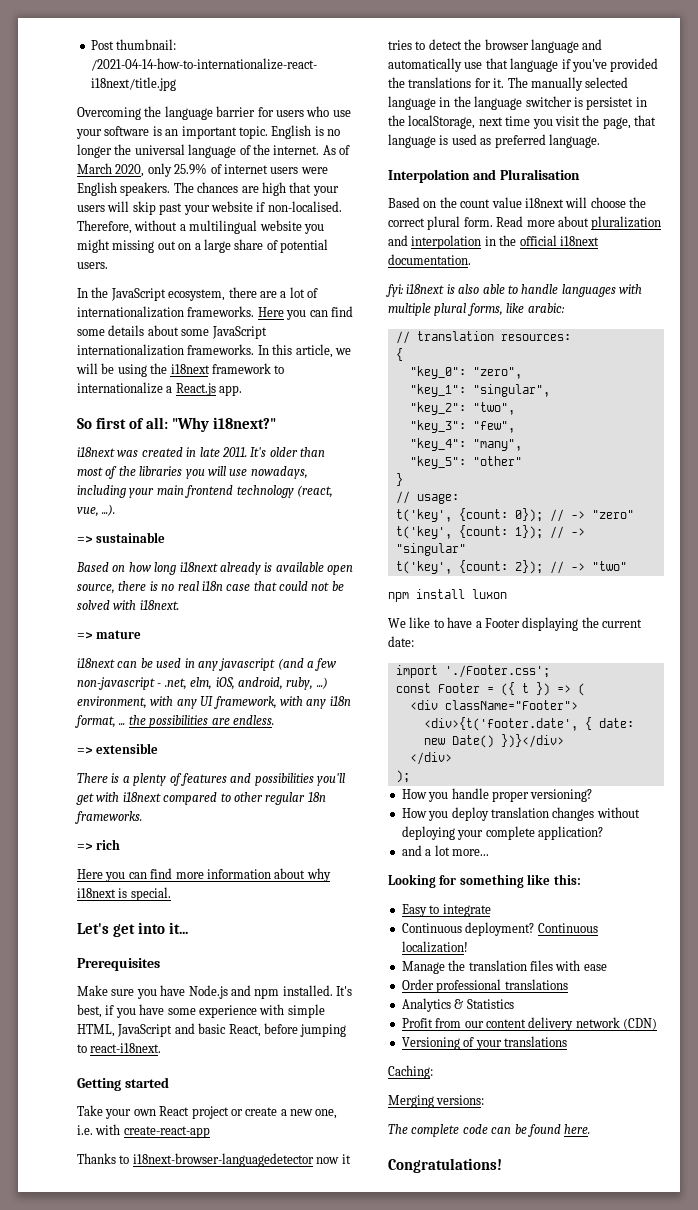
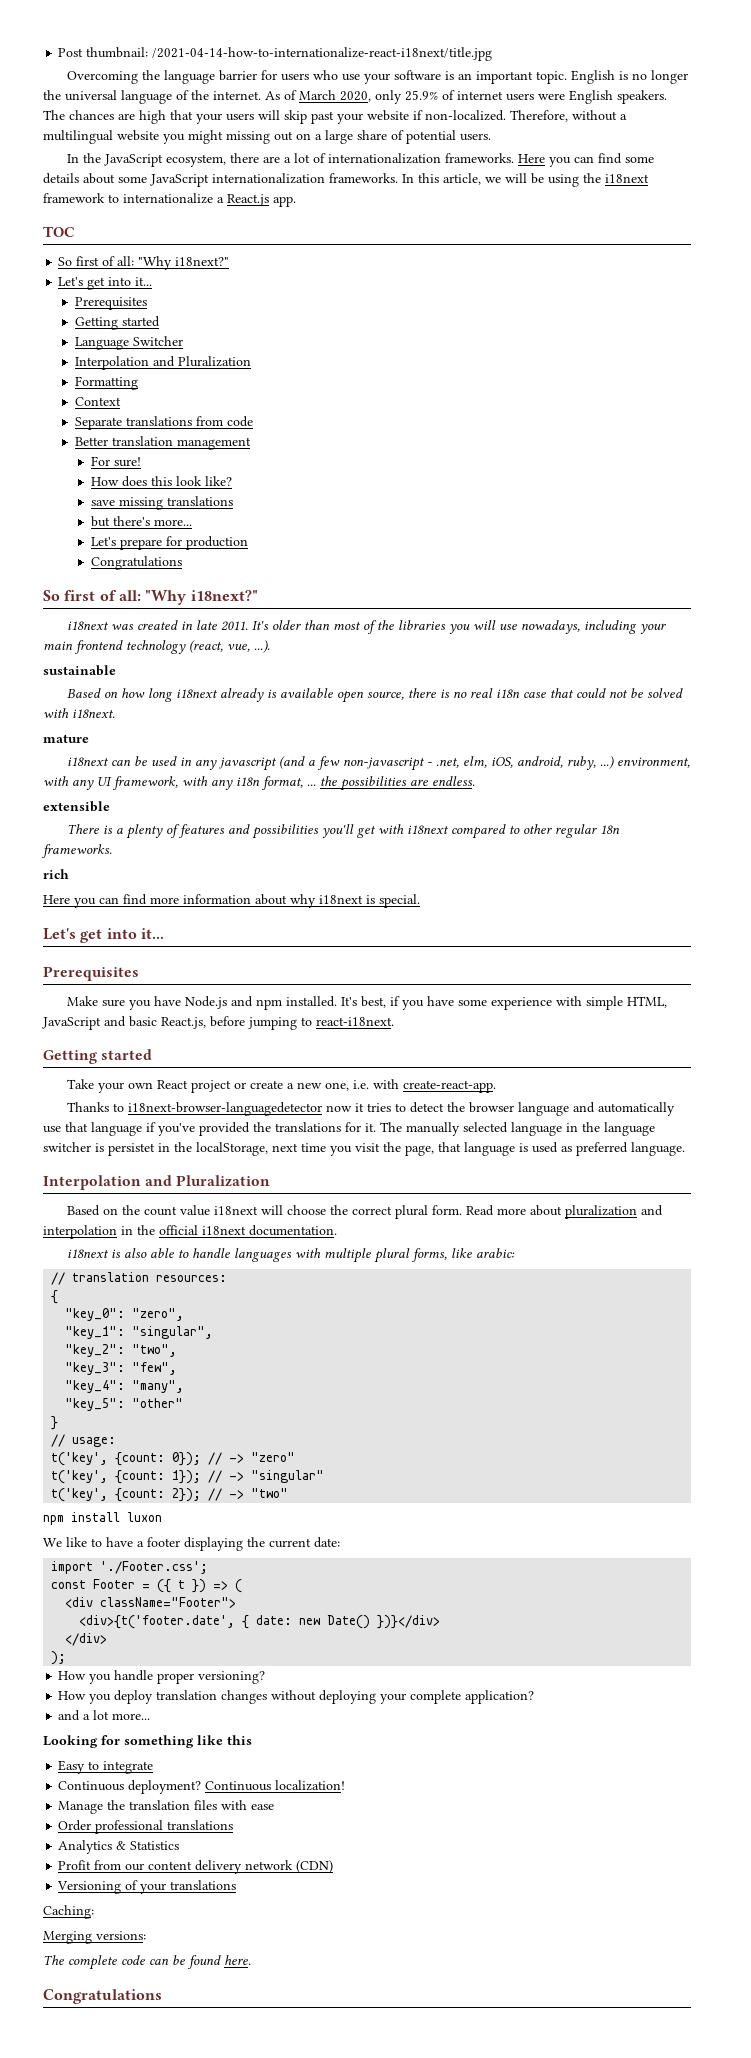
- The chances are high that your users will skip past your website if non-localised.
+ The chances are high that your users will skip past your website if non-localized.
+ TOC
+ So first of all: "Why i18next?"
+ Let's get into it...
+ Prerequisites
+ Getting started
+ Language Switcher
+ Interpolation and Pluralization
+ Formatting
+ Context
+ Separate translations from code
+ Better translation management
+ For sure!
+ How does this look like?
+ save missing translations
+ but there's more...
+ Let's prepare for production
+ Congratulations
- => sustainable
+ sustainable
- => mature
+ mature
- => extensible
+ extensible
- => rich
+ rich
- It's best, if you have some experience with simple HTML, JavaScript and basic React, before jumping to react-i18next.
+ It's best, if you have some experience with simple HTML, JavaScript and basic React.js, before jumping to react-i18next.
- Take your own React project or create a new one, i.e. with create-react-app
+ Take your own React project or create a new one, i.e. with create-react-app.
  The manually selected language in the language switcher is persistet in the localStorage, next time you visit the page, that language is used as preferred language.
- Interpolation and Pluralisation
+ Interpolation and Pluralization
- fyi: i18next is also able to handle languages with multiple plural forms, like arabic:
+ i18next is also able to handle languages with multiple plural forms, like arabic:
- We like to have a Footer displaying the current date:
+ We like to have a footer displaying the current date:
- Looking for something like this:
+ Looking for something like this
  The complete code can be found here.
- Congratulations!
+ Congratulations

